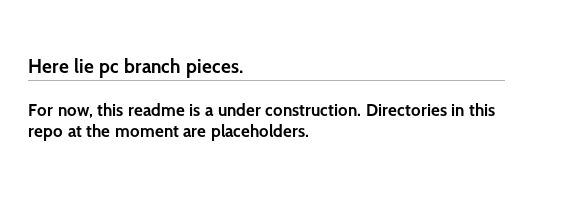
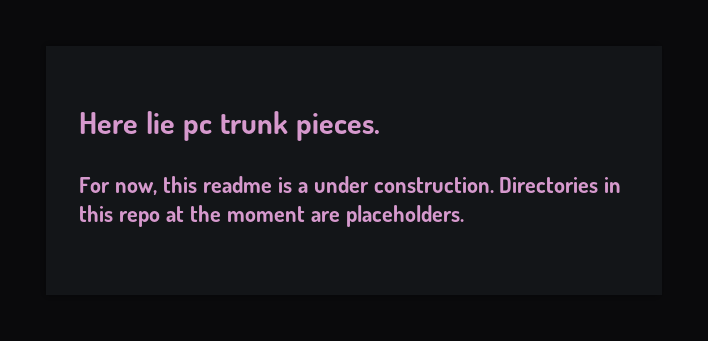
- Here lie pc branch pieces.
+ Here lie pc trunk pieces.

